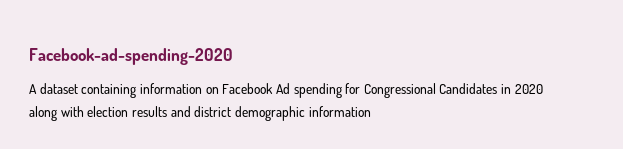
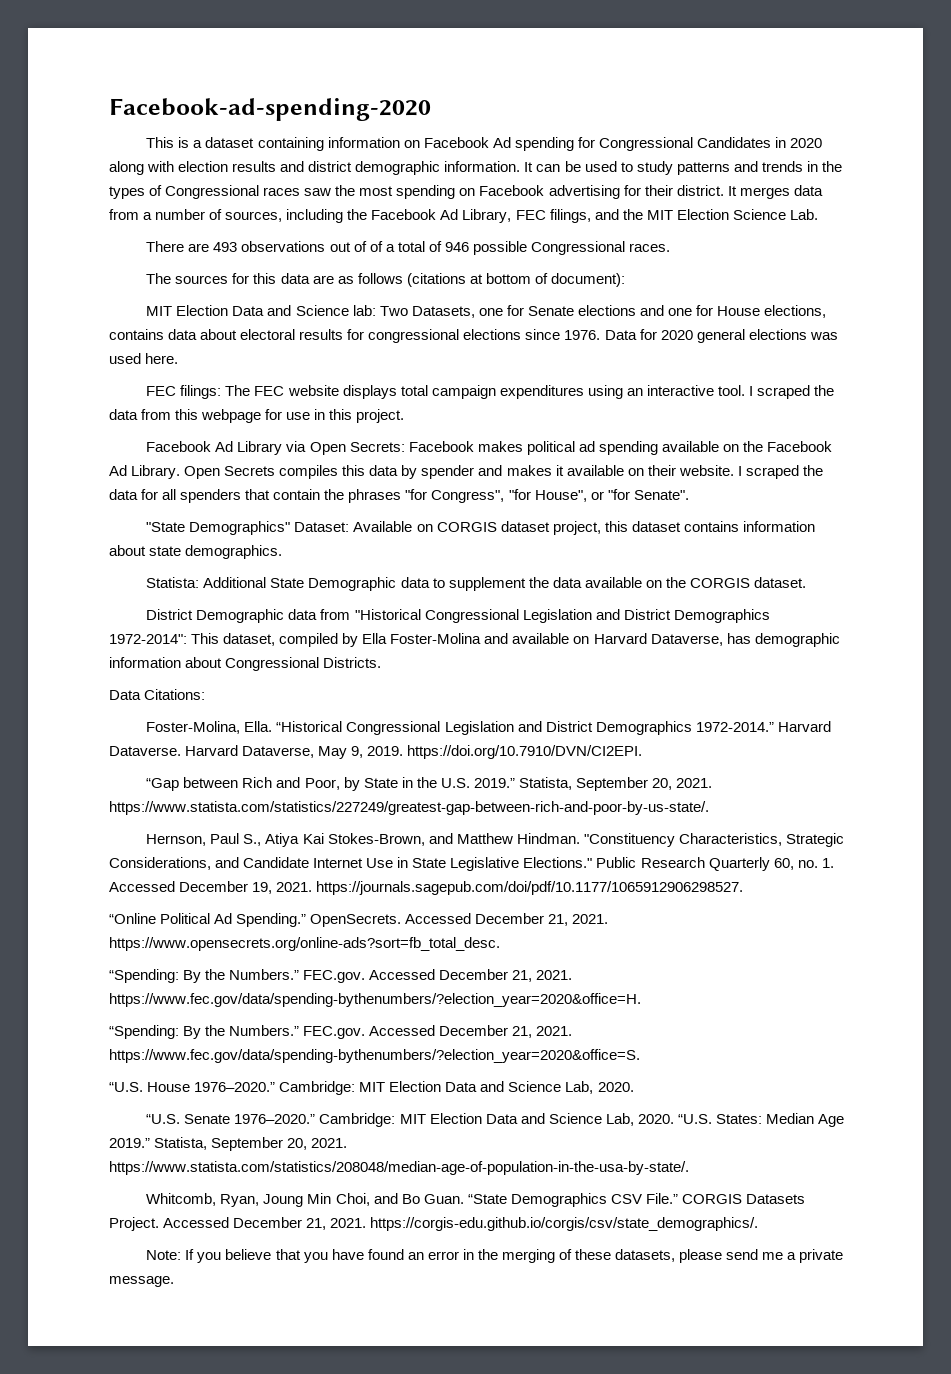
- A dataset containing information on Facebook Ad spending for Congressional Candidates in 2020 along with election results and district demographic information
+ This is a dataset containing information on Facebook Ad spending for Congressional Candidates in 2020 along with election results and district demographic information. It can be used to study patterns and trends in the types of Congressional races saw the most spending on Facebook advertising for their district. It merges data from a number of sources, including the Facebook Ad Library, FEC filings, and the MIT Election Science Lab.
+ There are 493 observations out of of a total of 946 possible Congressional races.
+ The sources for this data are as follows (citations at bottom of document):
+ MIT Election Data and Science lab: Two Datasets, one for Senate elections and one for House elections, contains data about electoral results for congressional elections since 1976. Data for 2020 general elections was used here.
+ FEC filings: The FEC website displays total campaign expenditures using an interactive tool. I scraped the data from this webpage for use in this project.
+ Facebook Ad Library via Open Secrets: Facebook makes political ad spending available on the Facebook Ad Library. Open Secrets compiles this data by spender and makes it available on their website. I scraped the data for all spenders that contain the phrases "for Congress", "for House", or "for Senate".
+ "State Demographics" Dataset: Available on CORGIS dataset project, this dataset contains information about state demographics.
+ Statista: Additional State Demographic data to supplement the data available on the CORGIS dataset.
+ District Demographic data from "Historical Congressional Legislation and District Demographics 1972-2014": This dataset, compiled by Ella Foster-Molina and available on Harvard Dataverse, has demographic information about Congressional Districts.
+ Data Citations:
+ Foster-Molina, Ella. “Historical Congressional Legislation and District Demographics 1972-2014.” Harvard Dataverse. Harvard Dataverse, May 9, 2019. https://doi.org/10.7910/DVN/CI2EPI.
+ “Gap between Rich and Poor, by State in the U.S. 2019.” Statista, September 20, 2021. https://www.statista.com/statistics/227249/greatest-gap-between-rich-and-poor-by-us-state/.
+ Hernson, Paul S., Atiya Kai Stokes-Brown, and Matthew Hindman. "Constituency Characteristics, Strategic Considerations, and Candidate Internet Use in State Legislative Elections." Public Research Quarterly 60, no. 1. Accessed December 19, 2021. https://journals.sagepub.com/doi/pdf/10.1177/1065912906298527.
+ “Online Political Ad Spending.” OpenSecrets. Accessed December 21, 2021. https://www.opensecrets.org/online-ads?sort=fb_total_desc.
+ “Spending: By the Numbers.” FEC.gov. Accessed December 21, 2021. https://www.fec.gov/data/spending-bythenumbers/?election_year=2020&office=H.
+ “Spending: By the Numbers.” FEC.gov. Accessed December 21, 2021. https://www.fec.gov/data/spending-bythenumbers/?election_year=2020&office=S.
+ “U.S. House 1976–2020.” Cambridge: MIT Election Data and Science Lab, 2020.
+ “U.S. Senate 1976–2020.” Cambridge: MIT Election Data and Science Lab, 2020. “U.S. States: Median Age 2019.” Statista, September 20, 2021. https://www.statista.com/statistics/208048/median-age-of-population-in-the-usa-by-state/.
+ Whitcomb, Ryan, Joung Min Choi, and Bo Guan. “State Demographics CSV File.” CORGIS Datasets Project. Accessed December 21, 2021. https://corgis-edu.github.io/corgis/csv/state_demographics/.
+ Note: If you believe that you have found an error in the merging of these datasets, please send me a private message.

